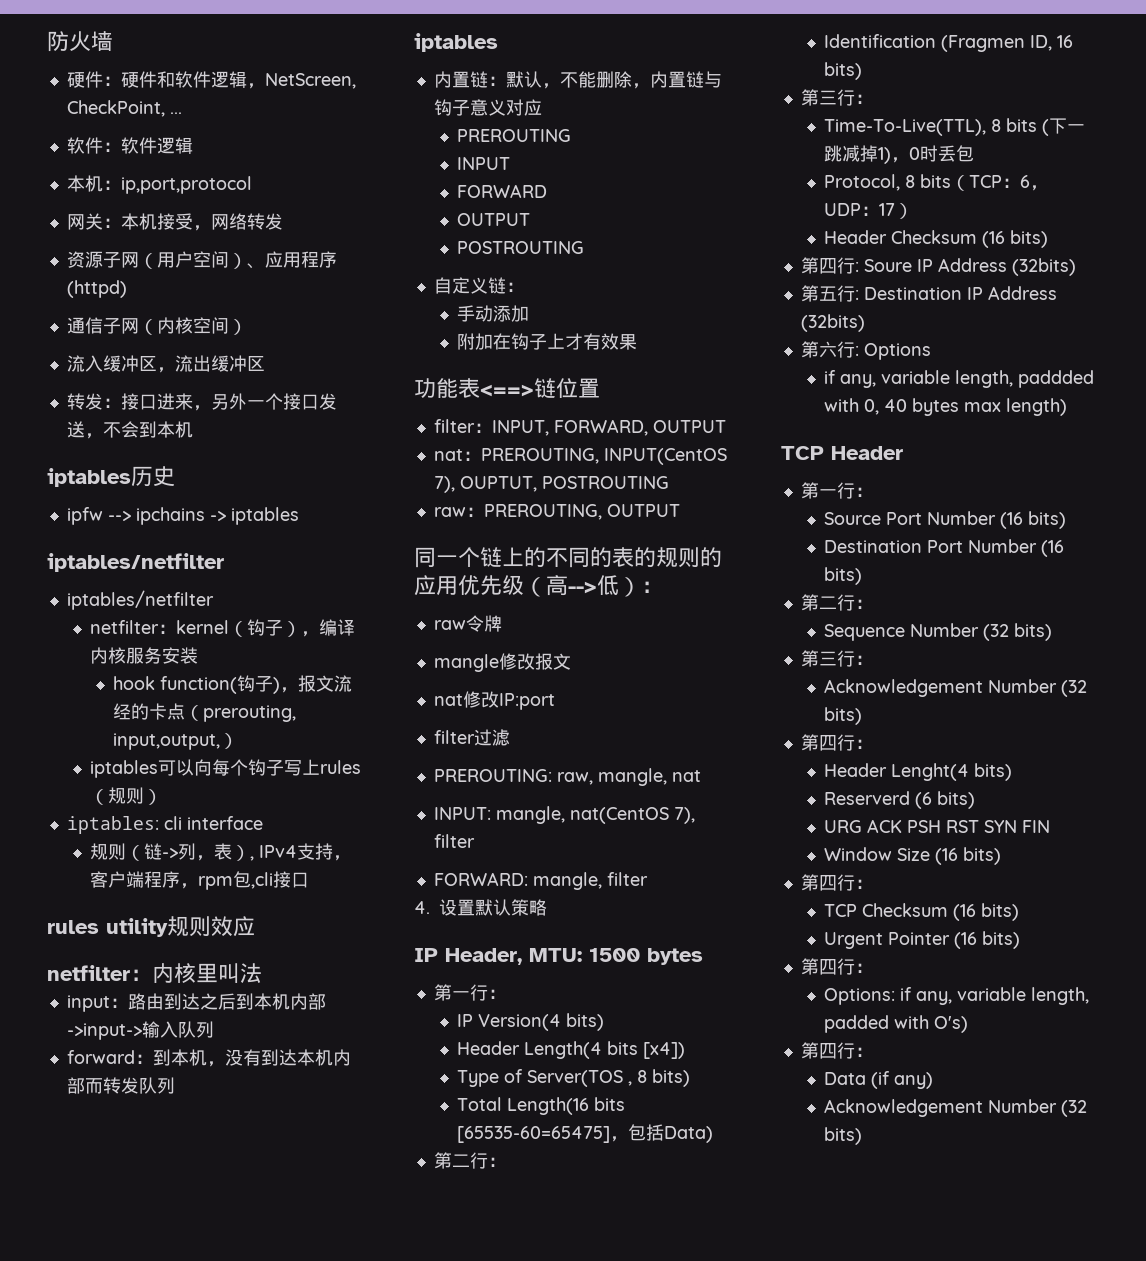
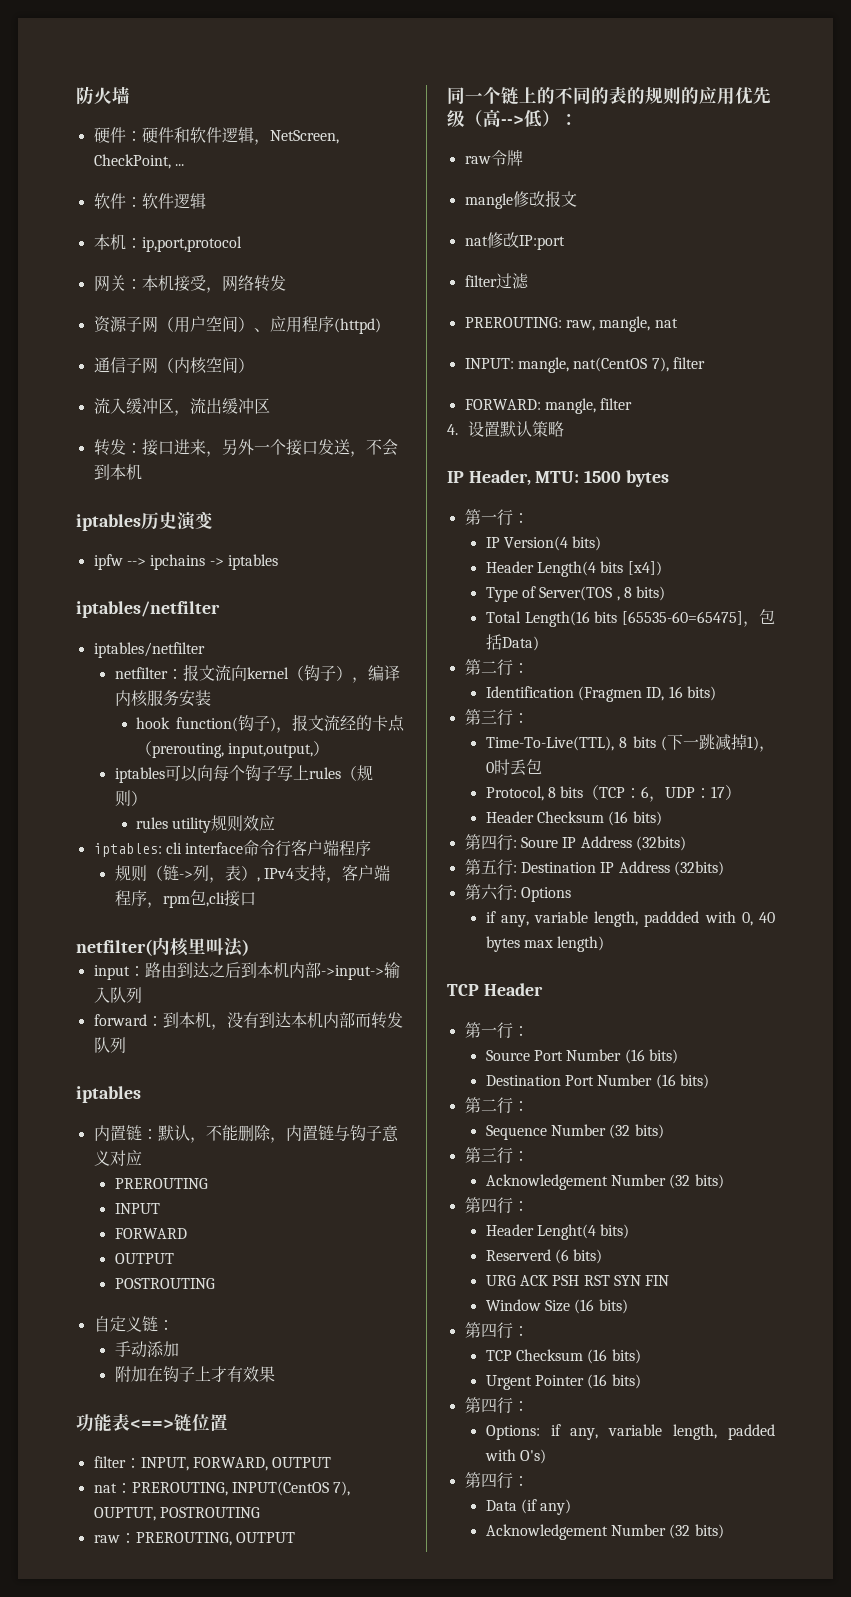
- iptables历史
+ iptables历史演变
- netfilter：kernel（钩子），编译内核服务安装
+ netfilter：报文流向kernel（钩子），编译内核服务安装
+ rules utility规则效应
- iptables: cli interface
+ iptables: cli interface命令行客户端程序
- rules utility规则效应
- netfilter：内核里叫法
+ netfilter(内核里叫法)

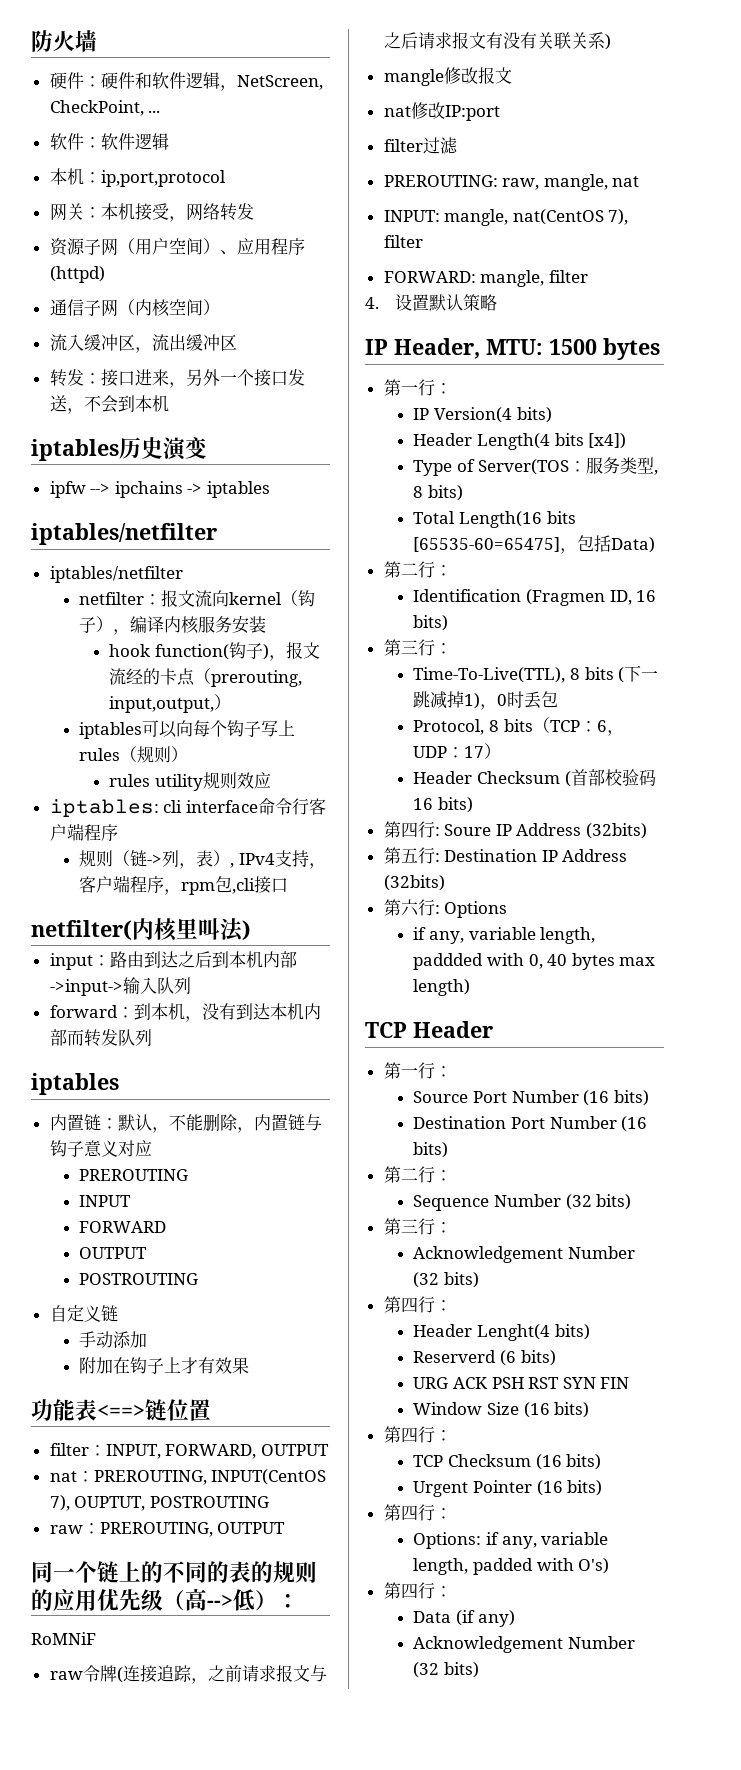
- 自定义链：
+ 自定义链
+ RoMNiF
- raw令牌
+ raw令牌(连接追踪，之前请求报文与之后请求报文有没有关联关系)
- Type of Server(TOS , 8 bits)
+ Type of Server(TOS：服务类型, 8 bits)
- Header Checksum (16 bits)
+ Header Checksum (首部校验码16 bits)

